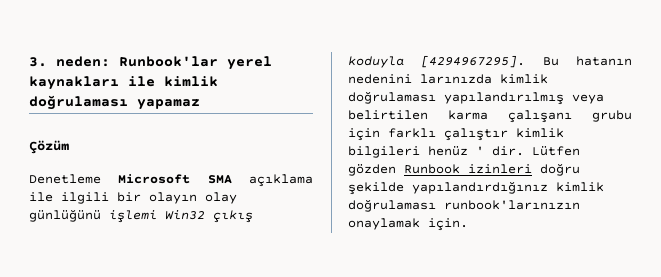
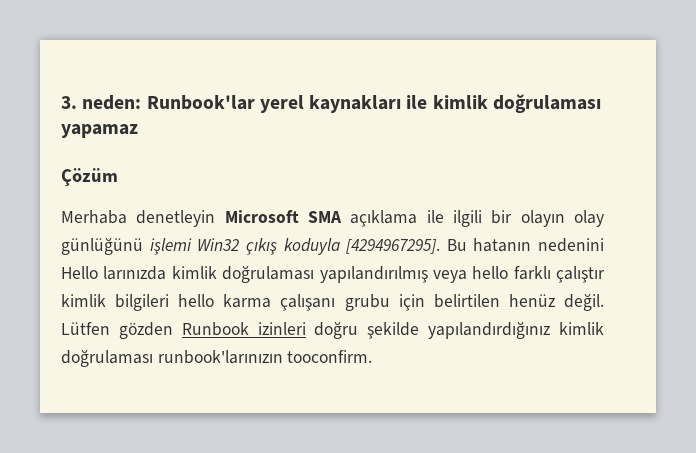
- Denetleme Microsoft SMA açıklama ile ilgili bir olayın olay günlüğünü işlemi Win32 çıkış koduyla [4294967295].
+ Merhaba denetleyin Microsoft SMA açıklama ile ilgili bir olayın olay günlüğünü işlemi Win32 çıkış koduyla [4294967295].
- Bu hatanın nedenini larınızda kimlik doğrulaması yapılandırılmış veya belirtilen karma çalışanı grubu için farklı çalıştır kimlik bilgileri henüz ' dir.
+ Bu hatanın nedenini Hello larınızda kimlik doğrulaması yapılandırılmış veya hello farklı çalıştır kimlik bilgileri hello karma çalışanı grubu için belirtilen henüz değil.
- Lütfen gözden Runbook izinleri doğru şekilde yapılandırdığınız kimlik doğrulaması runbook'larınızın onaylamak için.
+ Lütfen gözden Runbook izinleri doğru şekilde yapılandırdığınız kimlik doğrulaması runbook'larınızın tooconfirm.

